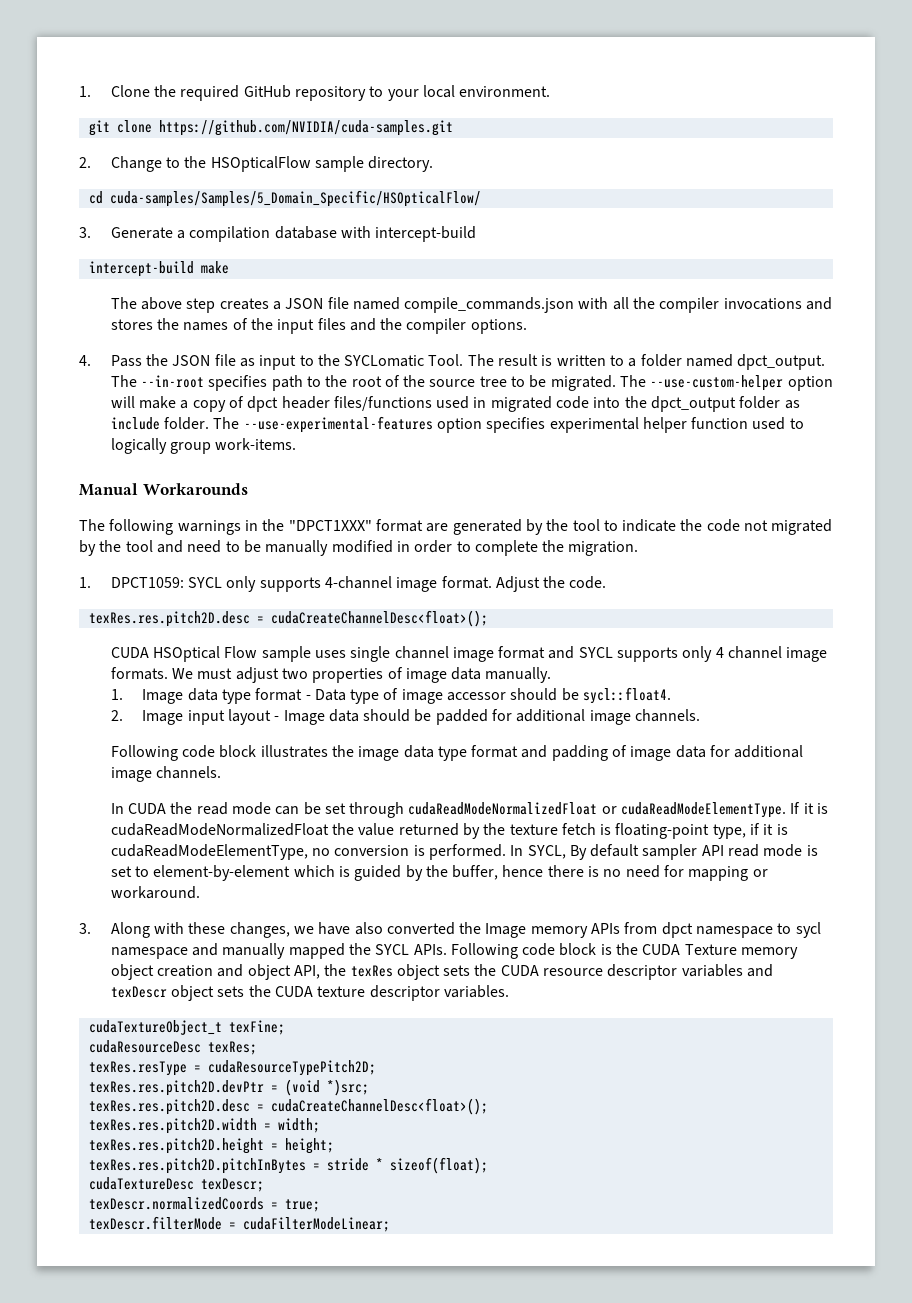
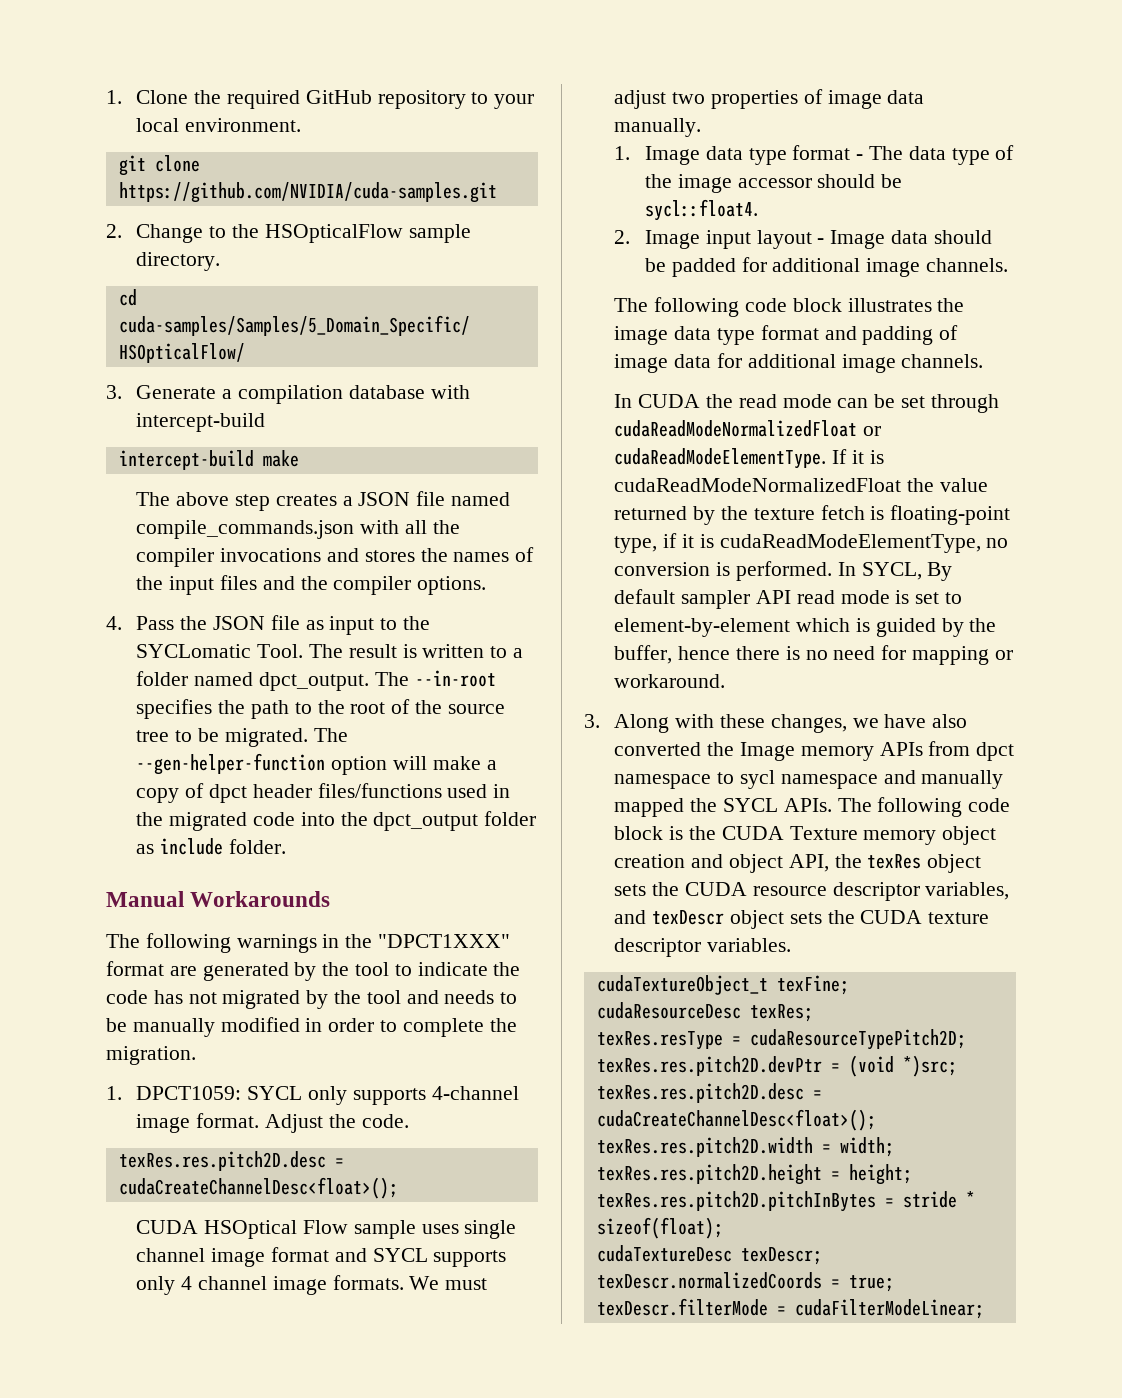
- The --in-root specifies path to the root of the source tree to be migrated.
+ The --in-root specifies the path to the root of the source tree to be migrated.
- The --use-custom-helper option will make a copy of dpct header files/functions used in migrated code into the dpct_output folder as include folder. The --use-experimental-features option specifies experimental helper function used to logically group work-items.
+ The --gen-helper-function option will make a copy of dpct header files/functions used in the migrated code into the dpct_output folder as include folder.
- The following warnings in the "DPCT1XXX" format are generated by the tool to indicate the code not migrated by the tool and need to be manually modified in order to complete the migration.
+ The following warnings in the "DPCT1XXX" format are generated by the tool to indicate the code has not migrated by the tool and needs to be manually modified in order to complete the migration.
- 1. Image data type format - Data type of image accessor should be sycl::float4.
+ 1. Image data type format - The data type of the image accessor should be sycl::float4.
- Following code block illustrates the image data type format and padding of image data for additional image channels.
+ The following code block illustrates the image data type format and padding of image data for additional image channels.
- Following code block is the CUDA Texture memory object creation and object API, the texRes object sets the CUDA resource descriptor variables and texDescr object sets the CUDA texture descriptor variables.
+ The following code block is the CUDA Texture memory object creation and object API, the texRes object sets the CUDA resource descriptor variables, and texDescr object sets the CUDA texture descriptor variables.

